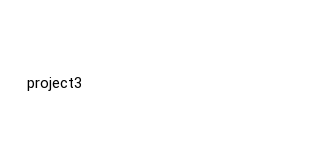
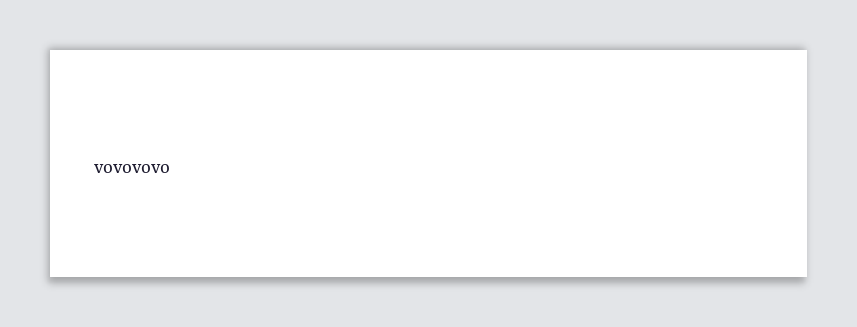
- project3
+ vovovovo

